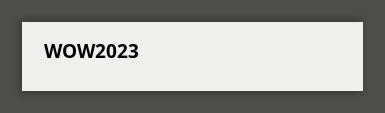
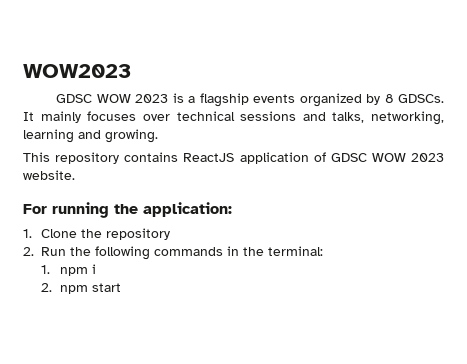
+ GDSC WOW 2023 is a flagship events organized by 8 GDSCs. It mainly focuses over technical sessions and talks, networking, learning and growing.
+ This repository contains ReactJS application of GDSC WOW 2023 website.
+ For running the application:
+ 1. Clone the repository
+ 2. Run the following commands in the terminal:
+ 1. npm i
+ 2. npm start

